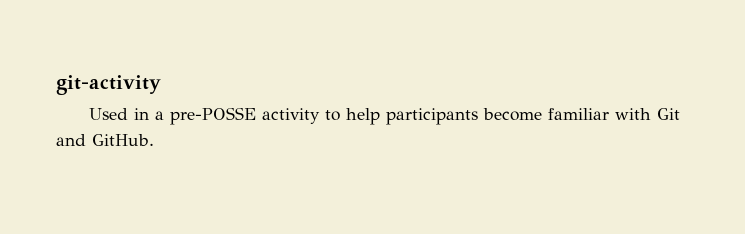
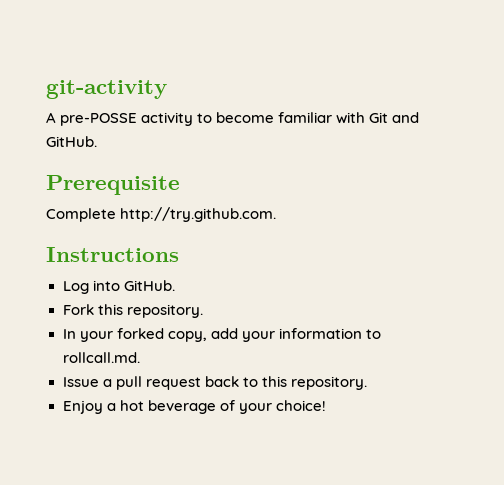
- Used in a pre-POSSE activity to help participants become familiar with Git and GitHub.
+ A pre-POSSE activity to become familiar with Git and GitHub.
+ Prerequisite
+ Complete http://try.github.com.
+ Instructions
+ Log into GitHub.
+ Fork this repository.
+ In your forked copy, add your information to rollcall.md.
+ Issue a pull request back to this repository.
+ Enjoy a hot beverage of your choice!

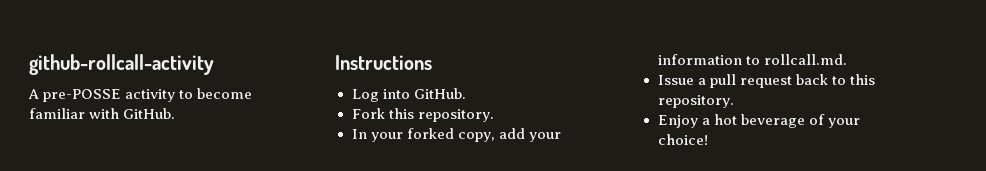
- git-activity
+ github-rollcall-activity
- A pre-POSSE activity to become familiar with Git and GitHub.
- Prerequisite
- Complete http://try.github.com.
+ A pre-POSSE activity to become familiar with GitHub.

